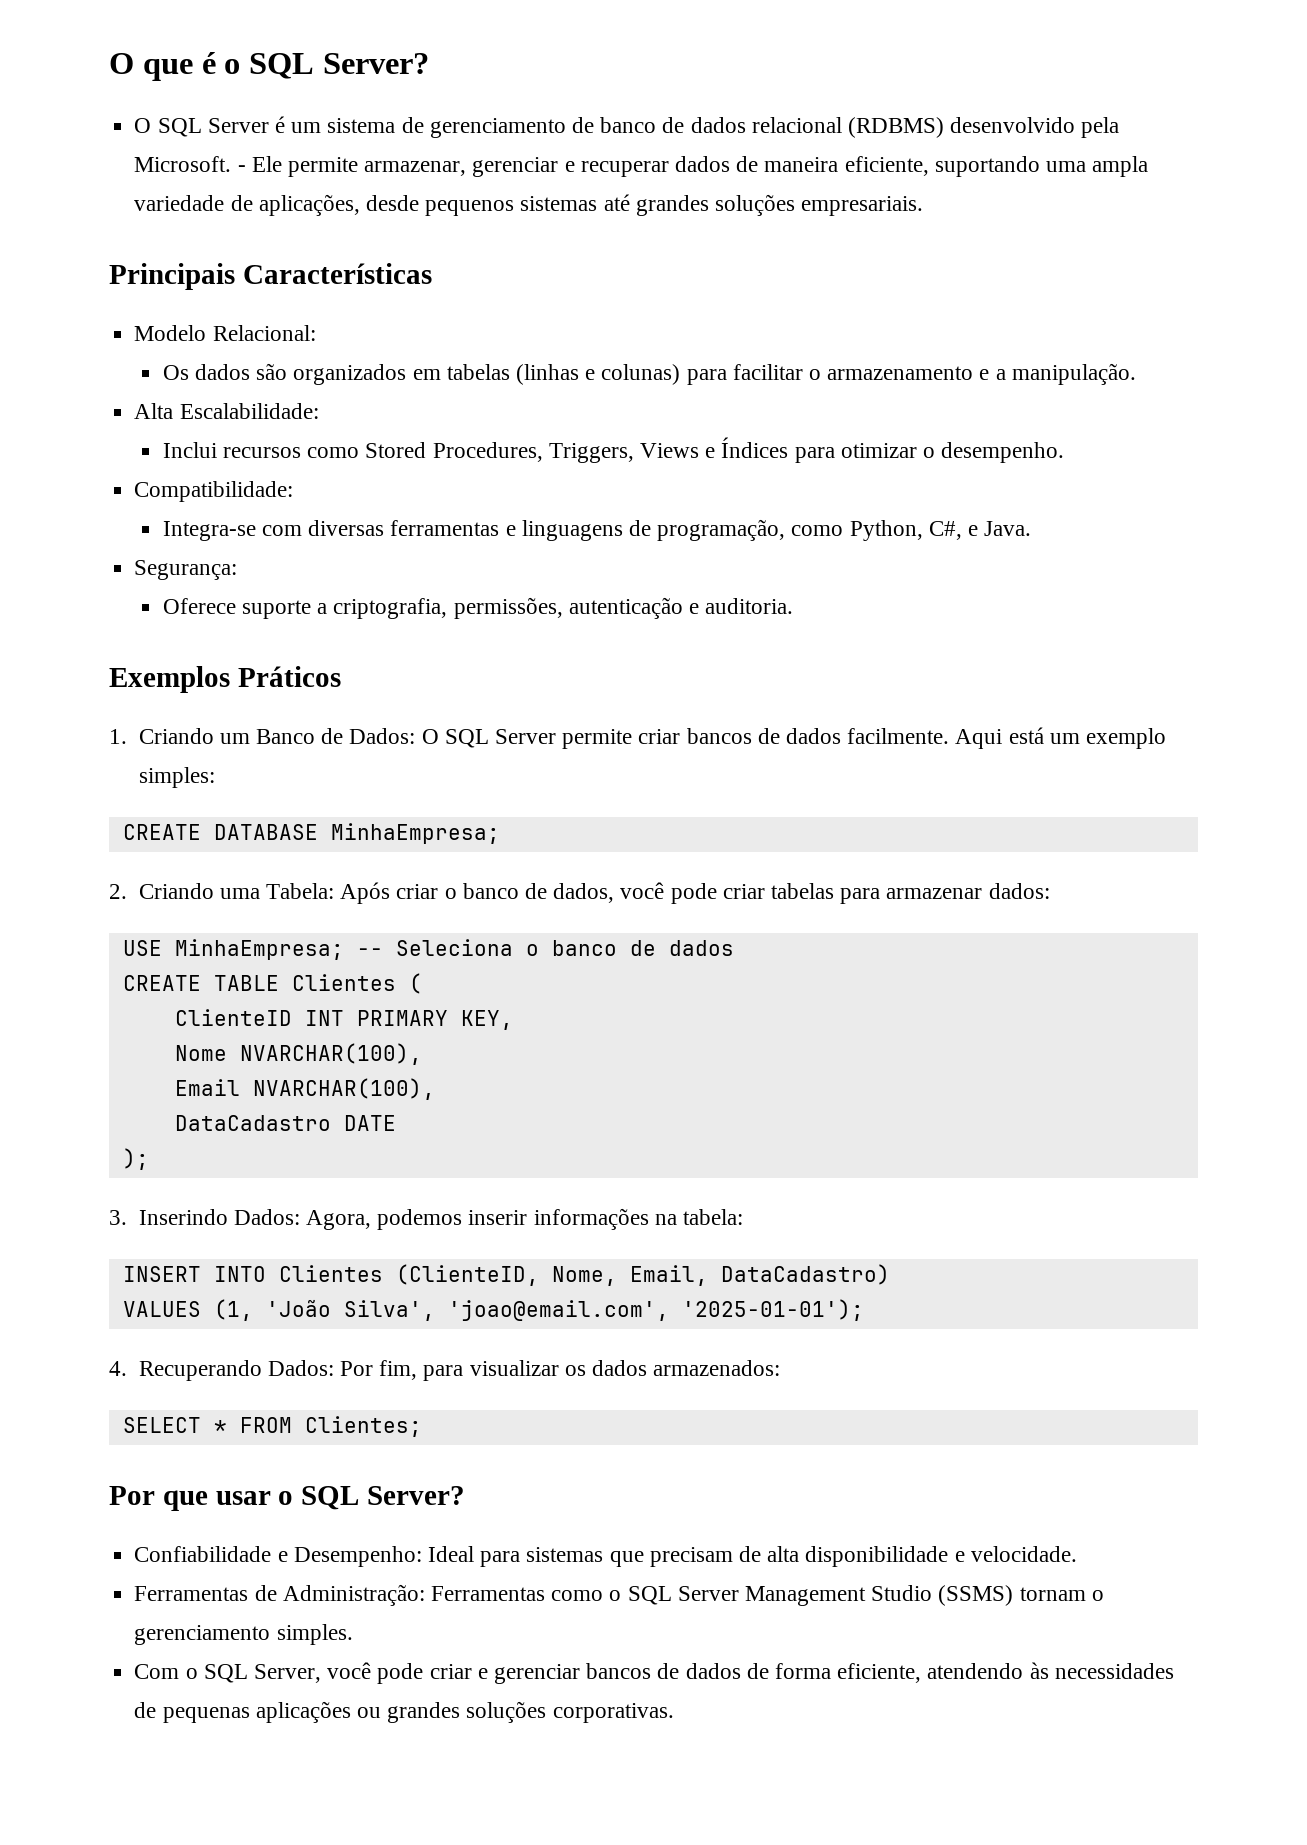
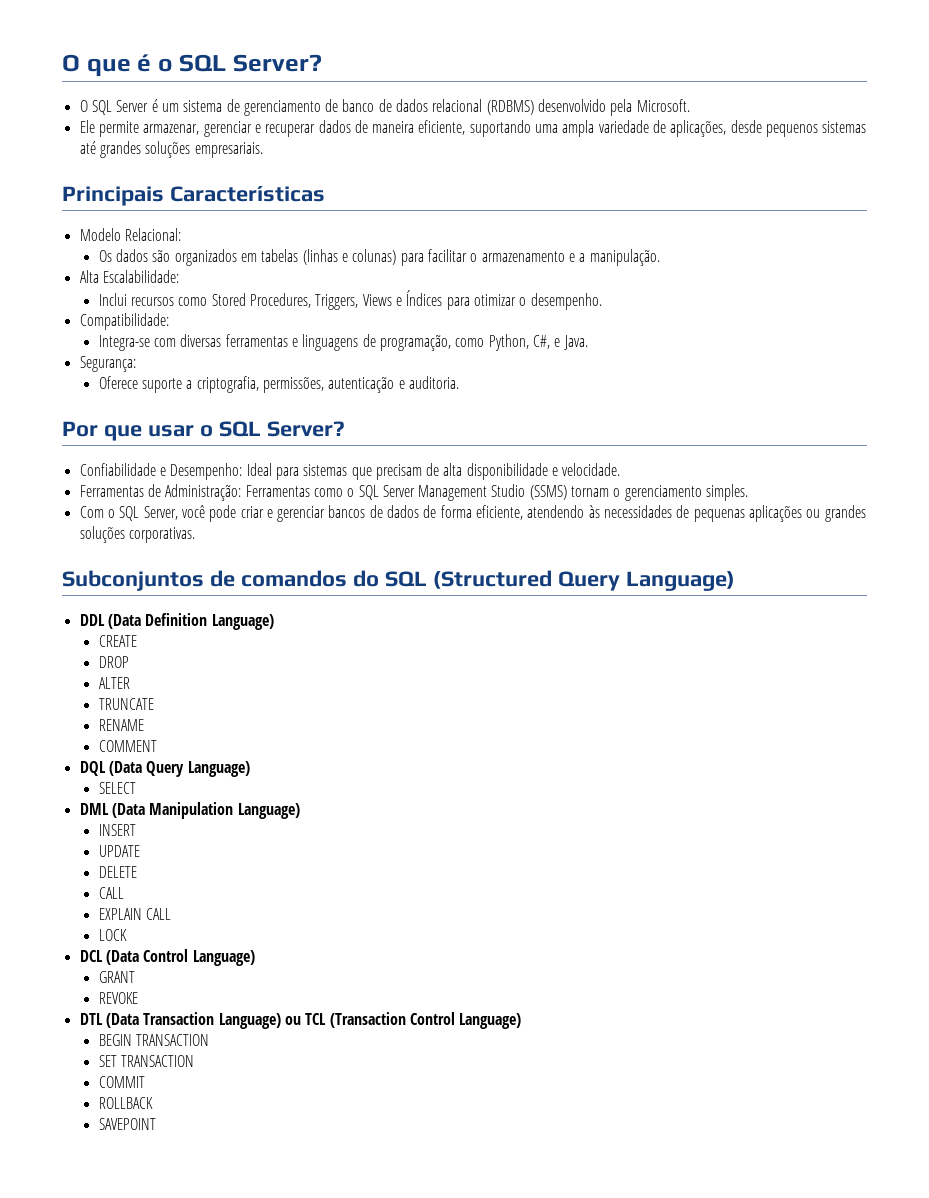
- O SQL Server é um sistema de gerenciamento de banco de dados relacional (RDBMS) desenvolvido pela Microsoft. - Ele permite armazenar, gerenciar e recuperar dados de maneira eficiente, suportando uma ampla variedade de aplicações, desde pequenos sistemas até grandes soluções empresariais.
+ O SQL Server é um sistema de gerenciamento de banco de dados relacional (RDBMS) desenvolvido pela Microsoft.
+ Ele permite armazenar, gerenciar e recuperar dados de maneira eficiente, suportando uma ampla variedade de aplicações, desde pequenos sistemas até grandes soluções empresariais.
- Exemplos Práticos
- 1. Criando um Banco de Dados: O SQL Server permite criar bancos de dados facilmente. Aqui está um exemplo simples:
- CREATE DATABASE MinhaEmpresa;
- 2. Criando uma Tabela: Após criar o banco de dados, você pode criar tabelas para armazenar dados:
- USE MinhaEmpresa; -- Seleciona o banco de dados
- CREATE TABLE Clientes (
- ClienteID INT PRIMARY KEY,
- Nome NVARCHAR(100),
- Email NVARCHAR(100),
- DataCadastro DATE
- );
- 3. Inserindo Dados: Agora, podemos inserir informações na tabela:
- INSERT INTO Clientes (ClienteID, Nome, Email, DataCadastro)
- VALUES (1, 'João Silva', 'joao@email.com', '2025-01-01');
- 4. Recuperando Dados: Por fim, para visualizar os dados armazenados:
- SELECT * FROM Clientes;
+ Subconjuntos de comandos do SQL (Structured Query Language)
+ DDL (Data Definition Language)
+ CREATE
+ DROP
+ ALTER
+ TRUNCATE
+ RENAME
+ COMMENT
+ DQL (Data Query Language)
+ SELECT
+ DML (Data Manipulation Language)
+ INSERT
+ UPDATE
+ DELETE
+ CALL
+ EXPLAIN CALL
+ LOCK
+ DCL (Data Control Language)
+ GRANT
+ REVOKE
+ DTL (Data Transaction Language) ou TCL (Transaction Control Language)
+ BEGIN TRANSACTION
+ SET TRANSACTION
+ COMMIT
+ ROLLBACK
+ SAVEPOINT

